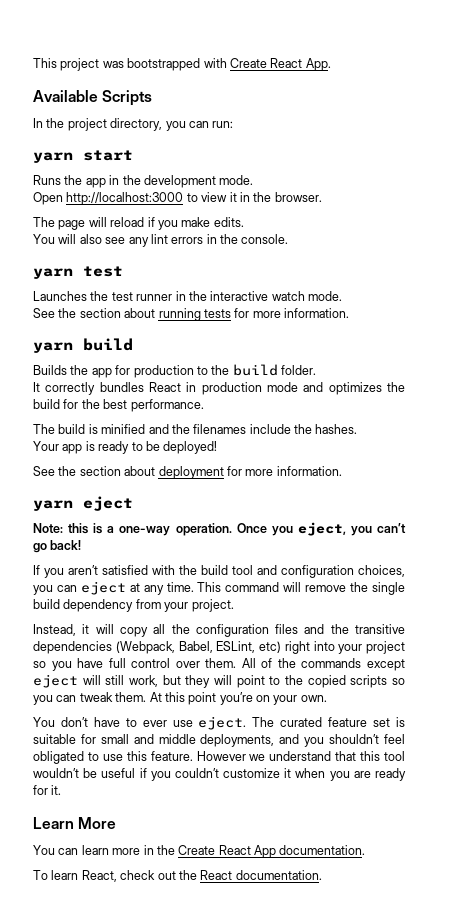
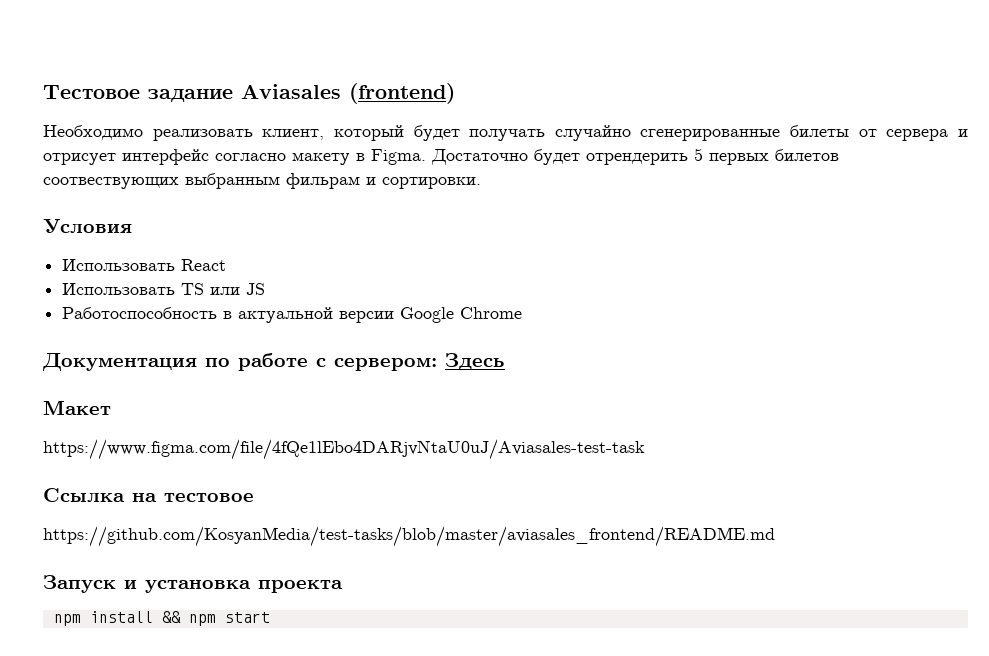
- This project was bootstrapped with Create React App.
- Available Scripts
- In the project directory, you can run:
- yarn start
- Runs the app in the development mode.
- Open http://localhost:3000 to view it in the browser.
- The page will reload if you make edits.
- You will also see any lint errors in the console.
- yarn test
- Launches the test runner in the interactive watch mode.
- See the section about running tests for more information.
- yarn build
- Builds the app for production to the build folder.
- It correctly bundles React in production mode and optimizes the build for the best performance.
- The build is minified and the filenames include the hashes.
- Your app is ready to be deployed!
- See the section about deployment for more information.
- yarn eject
- Note: this is a one-way operation. Once you eject, you can’t go back!
- If you aren’t satisfied with the build tool and configuration choices, you can eject at any time. This command will remove the single build dependency from your project.
- Instead, it will copy all the configuration files and the transitive dependencies (Webpack, Babel, ESLint, etc) right into your project so you have full control over them. All of the commands except eject will still work, but they will point to the copied scripts so you can tweak them. At this point you’re on your own.
- You don’t have to ever use eject. The curated feature set is suitable for small and middle deployments, and you shouldn’t feel obligated to use this feature. However we understand that this tool wouldn’t be useful if you couldn’t customize it when you are ready for it.
- Learn More
- You can learn more in the Create React App documentation.
- To learn React, check out the React documentation.
+ Тестовое задание Aviasales (frontend)
+ Необходимо реализовать клиент, который будет получать случайно сгенерированные билеты от сервера и отрисует интерфейс согласно макету в Figma. Достаточно будет отрендерить 5 первых билетов соотвествующих выбранным фильрам и сортировки.
+ Условия
+ Использовать React
+ Использовать TS или JS
+ Работоспособность в актуальной версии Google Chrome
+ Документация по работе с сервером: Здесь
+ Макет
+ https://www.figma.com/file/4fQe1lEbo4DARjvNtaU0uJ/Aviasales-test-task
+ Ссылка на тестовое
+ https://github.com/KosyanMedia/test-tasks/blob/master/aviasales_frontend/README.md
+ Запуск и установка проекта
+ npm install && npm start

